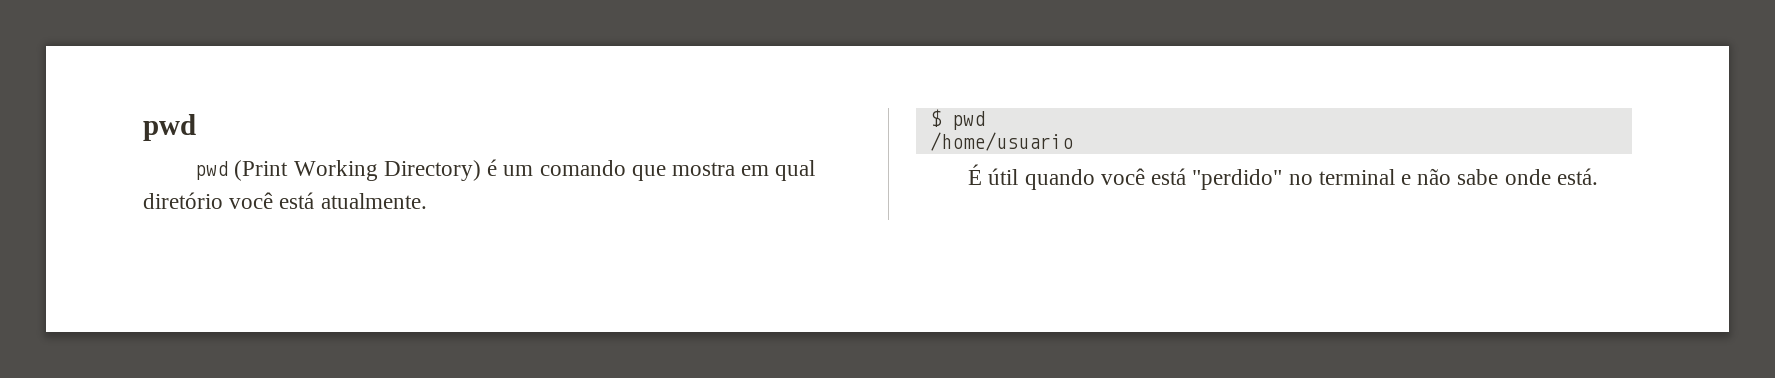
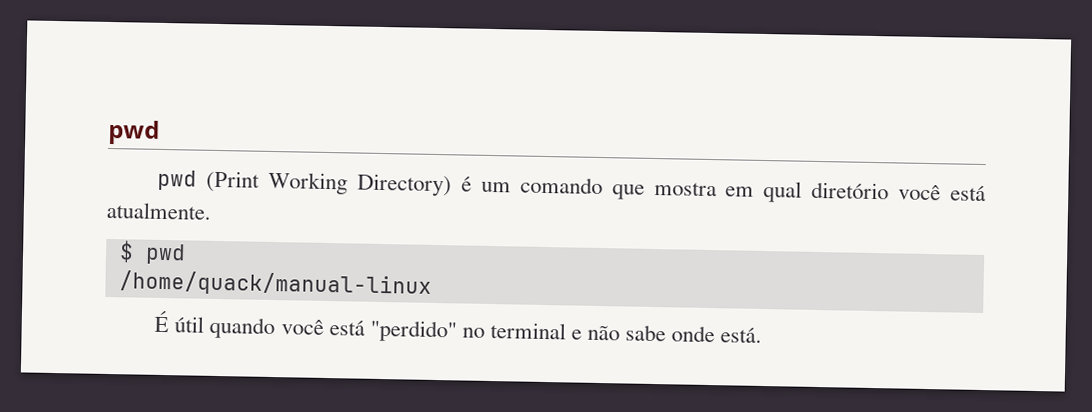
- /home/usuario
+ /home/quack/manual-linux

